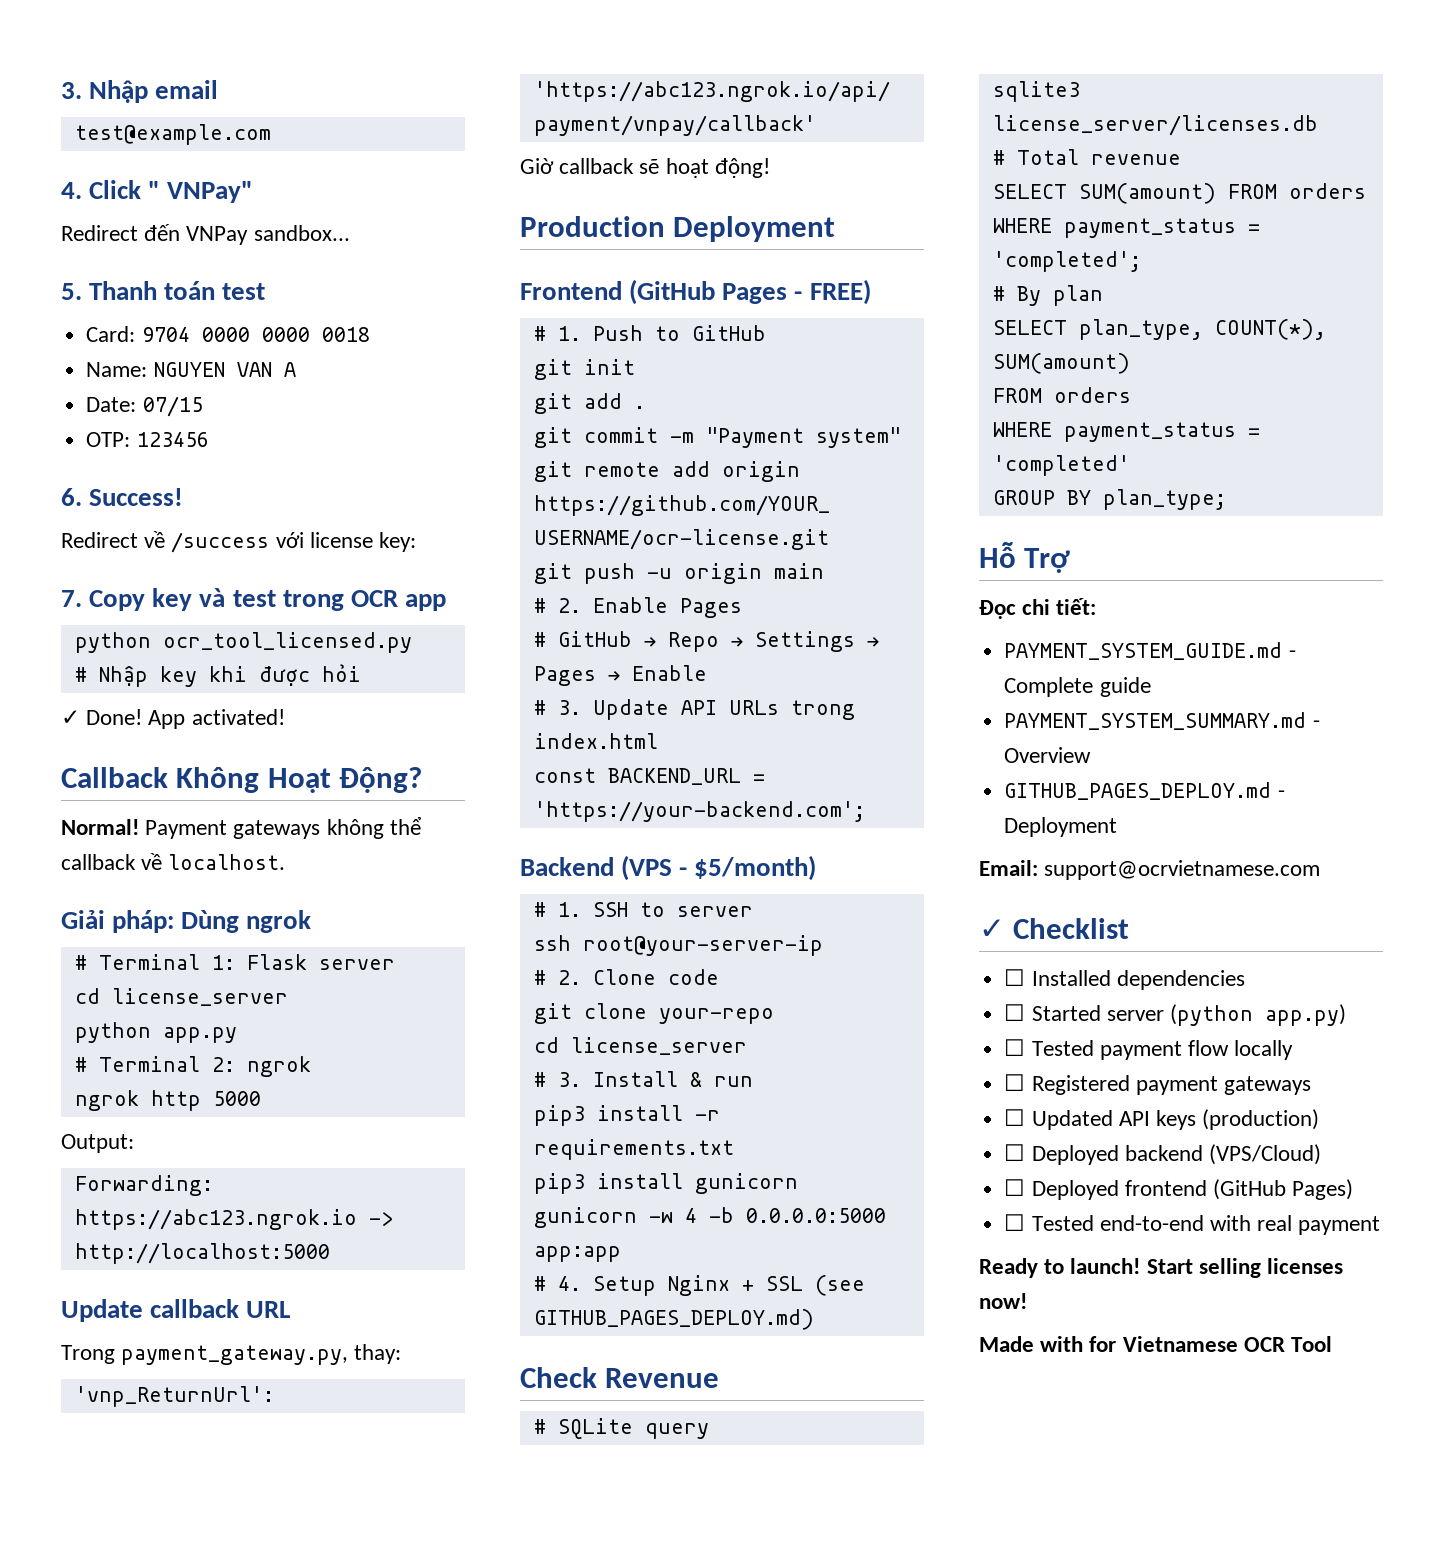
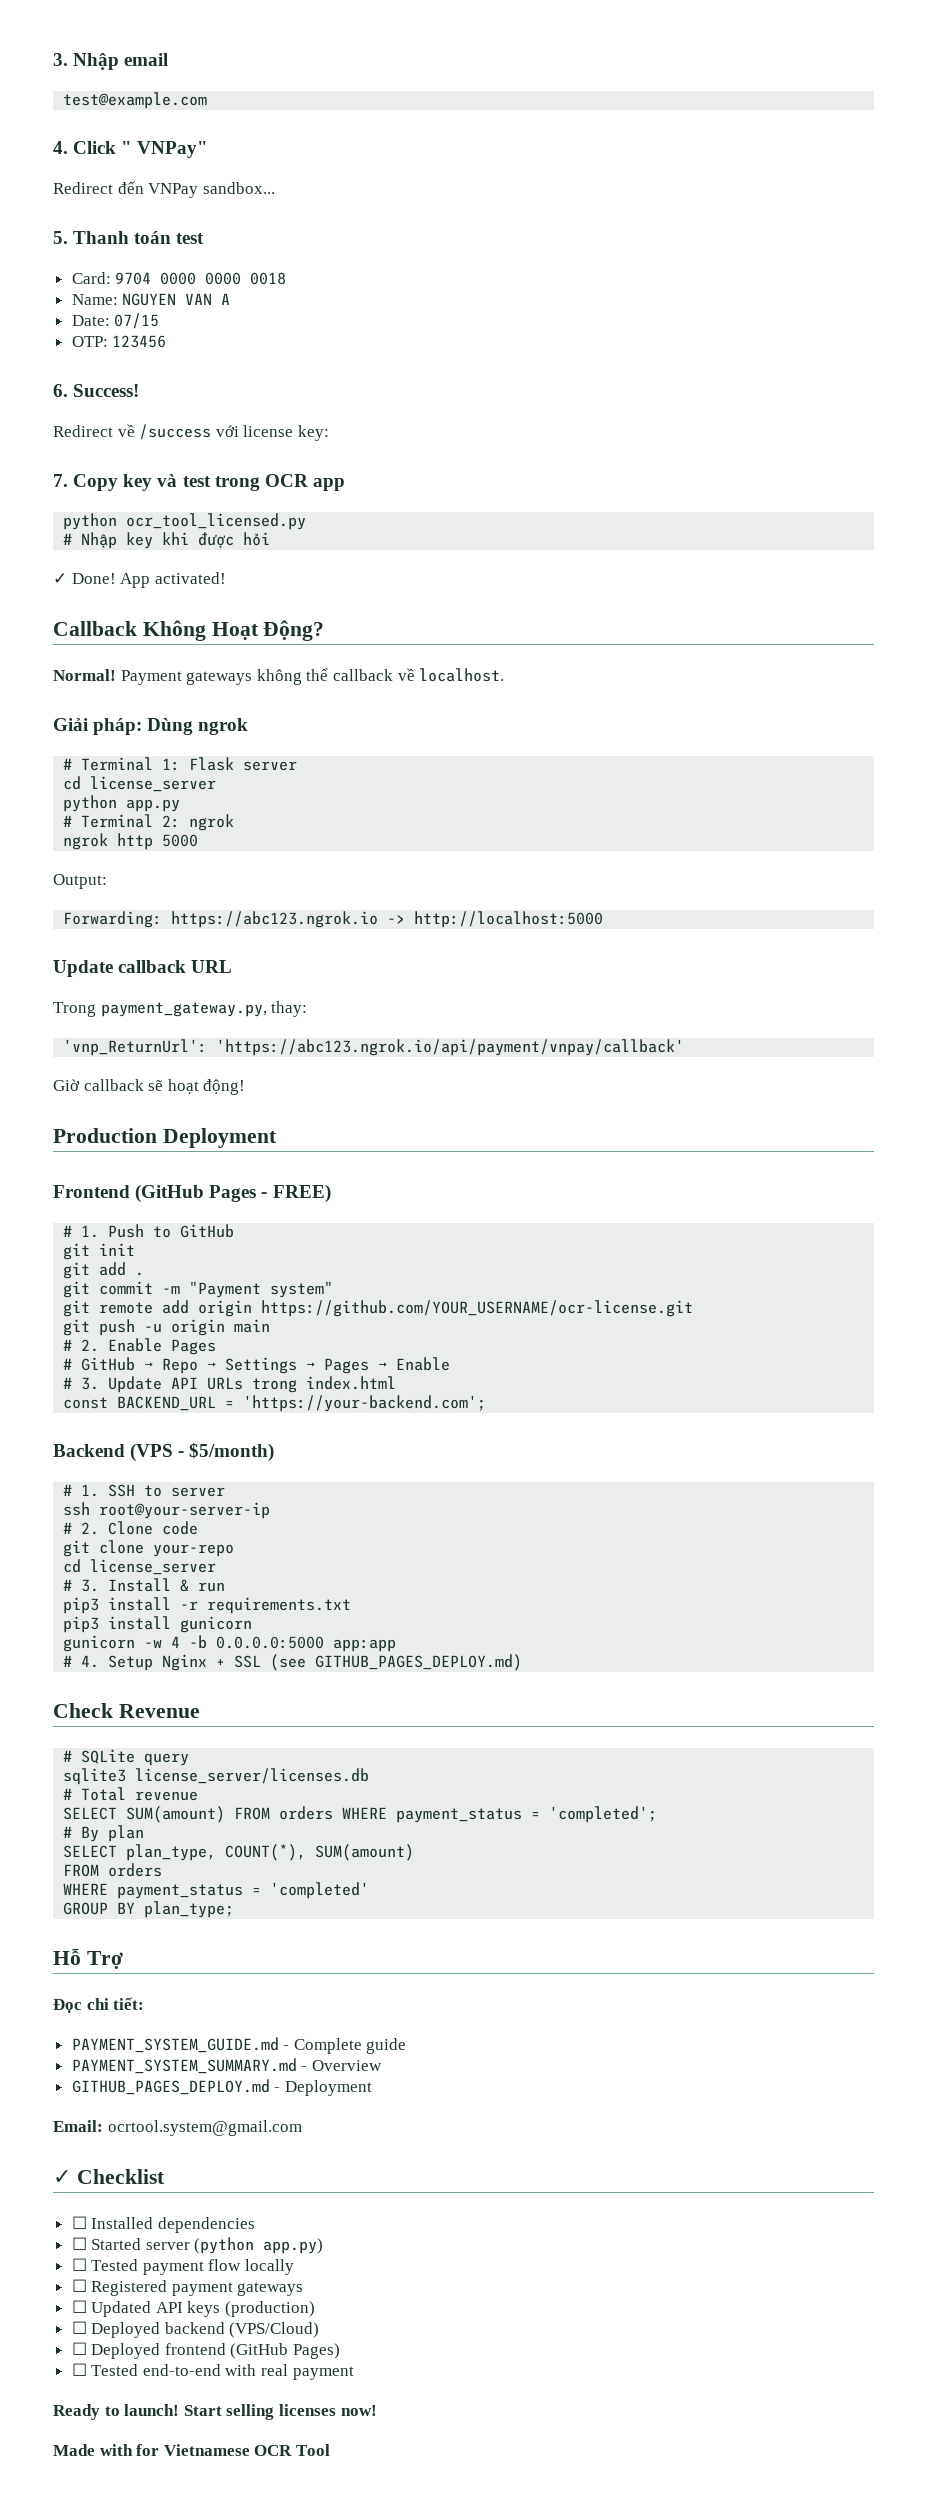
- Email: support@ocrvietnamese.com
+ Email: ocrtool.system@gmail.com

